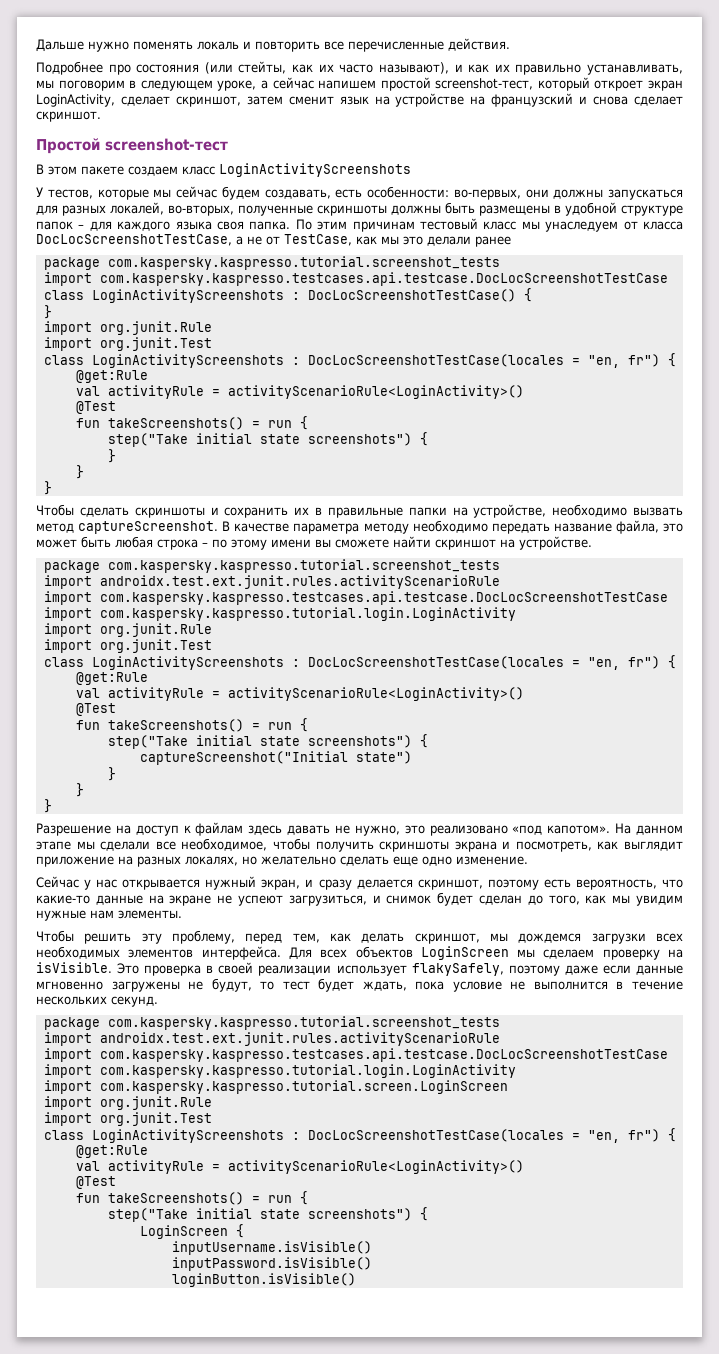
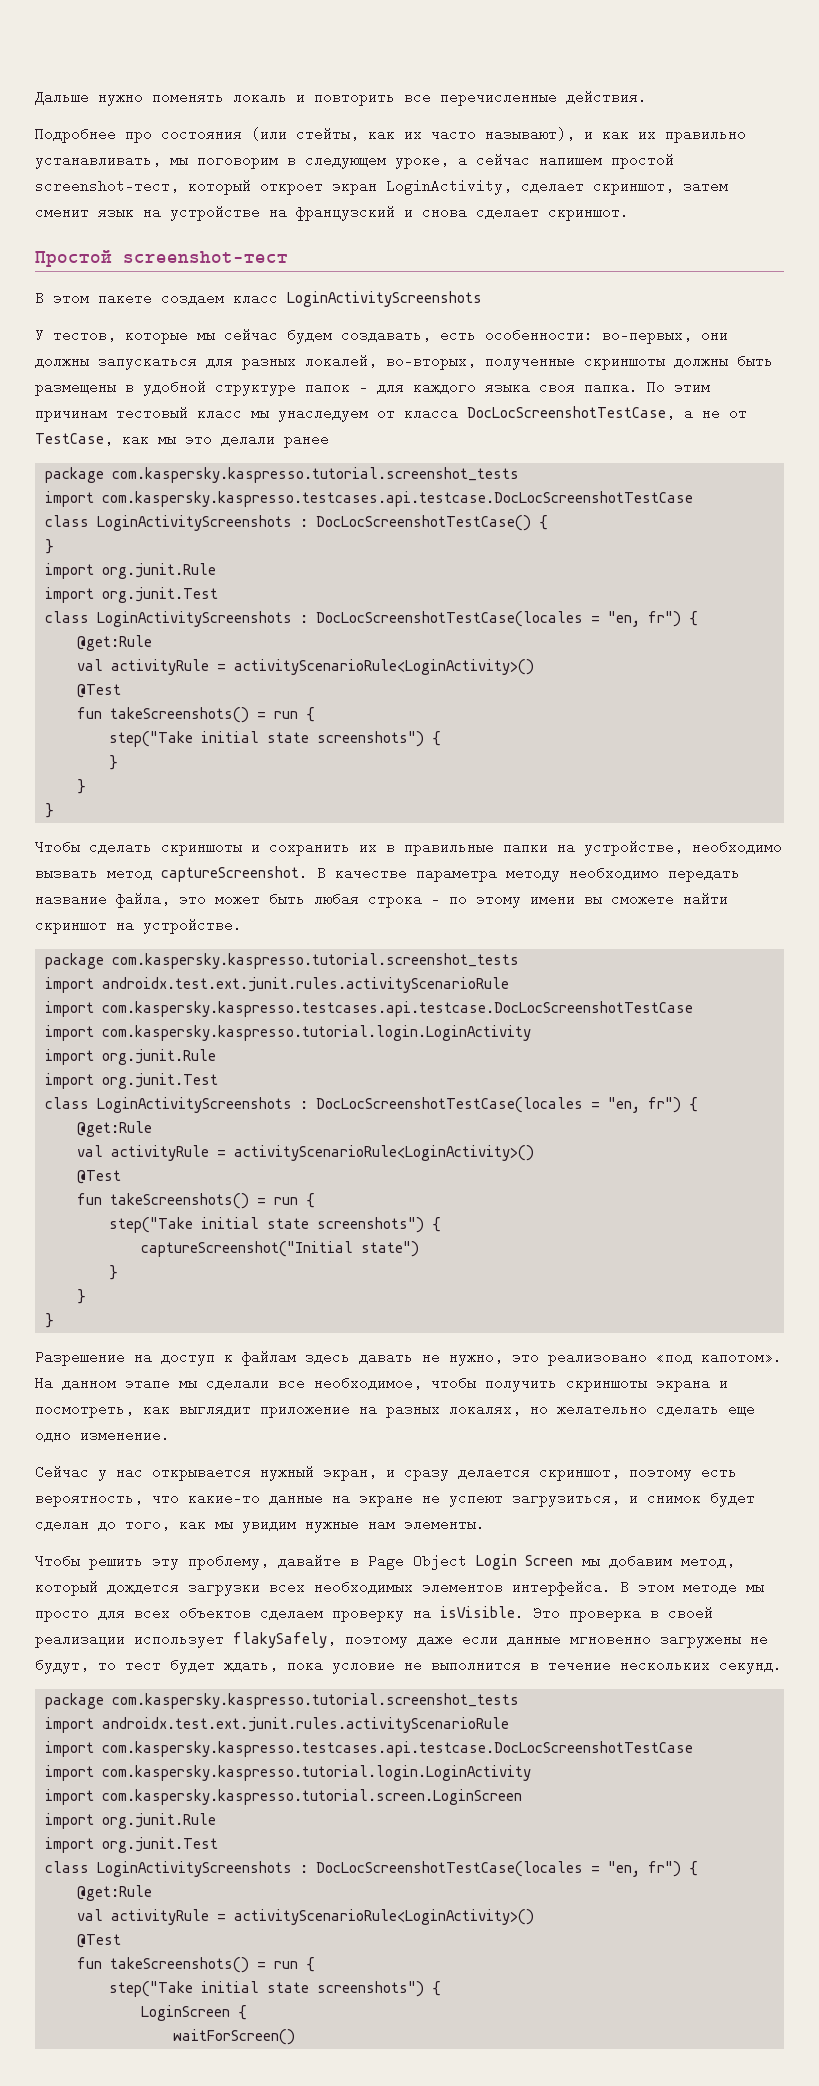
- Чтобы решить эту проблему, перед тем, как делать скриншот, мы дождемся загрузки всех необходимых элементов интерфейса.
+ Чтобы решить эту проблему, давайте в Page Object Login Screen мы добавим метод, который дождется загрузки всех необходимых элементов интерфейса.
- Для всех объектов LoginScreen мы сделаем проверку на isVisible.
+ В этом методе мы просто для всех объектов сделаем проверку на isVisible.
- inputUsername.isVisible()
- inputPassword.isVisible()
- loginButton.isVisible()
+ waitForScreen()

